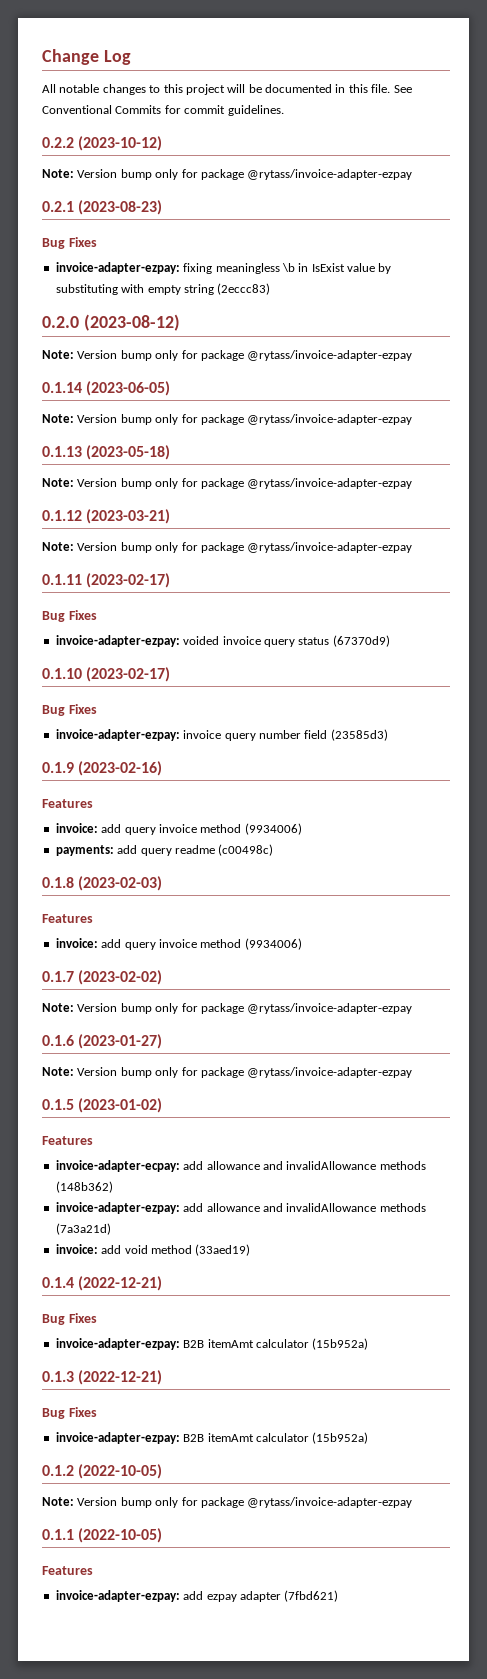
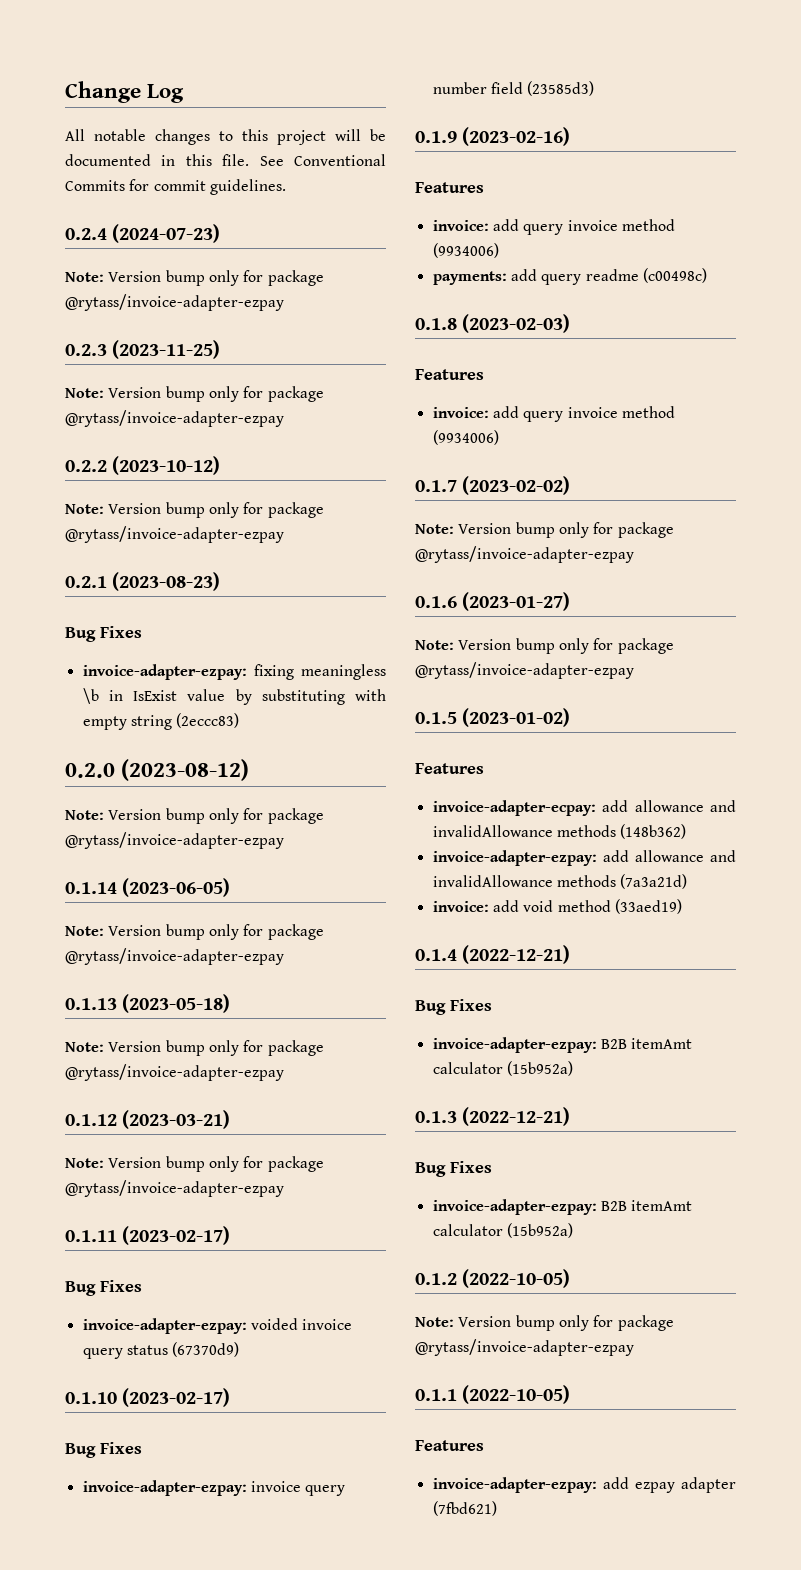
+ 0.2.4 (2024-07-23)
+ Note: Version bump only for package @rytass/invoice-adapter-ezpay
+ 0.2.3 (2023-11-25)
+ Note: Version bump only for package @rytass/invoice-adapter-ezpay

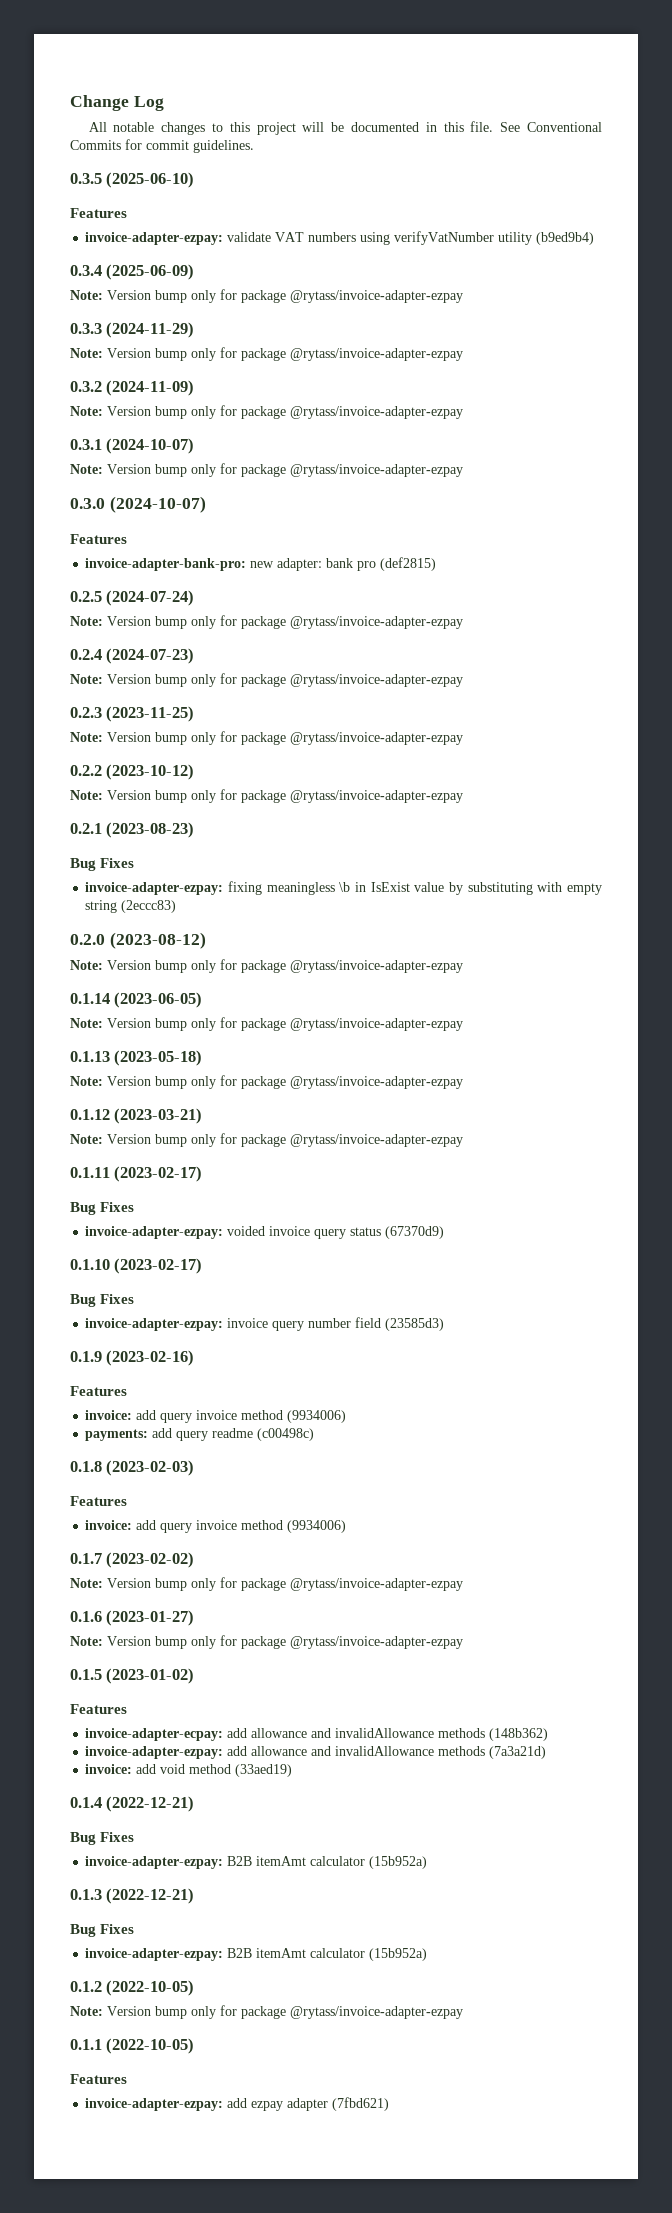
+ 0.3.5 (2025-06-10)
+ Features
+ invoice-adapter-ezpay: validate VAT numbers using verifyVatNumber utility (b9ed9b4)
+ 0.3.4 (2025-06-09)
+ Note: Version bump only for package @rytass/invoice-adapter-ezpay
+ 0.3.3 (2024-11-29)
+ Note: Version bump only for package @rytass/invoice-adapter-ezpay
+ 0.3.2 (2024-11-09)
+ Note: Version bump only for package @rytass/invoice-adapter-ezpay
+ 0.3.1 (2024-10-07)
+ Note: Version bump only for package @rytass/invoice-adapter-ezpay
+ 0.3.0 (2024-10-07)
+ Features
+ invoice-adapter-bank-pro: new adapter: bank pro (def2815)
+ 0.2.5 (2024-07-24)
+ Note: Version bump only for package @rytass/invoice-adapter-ezpay

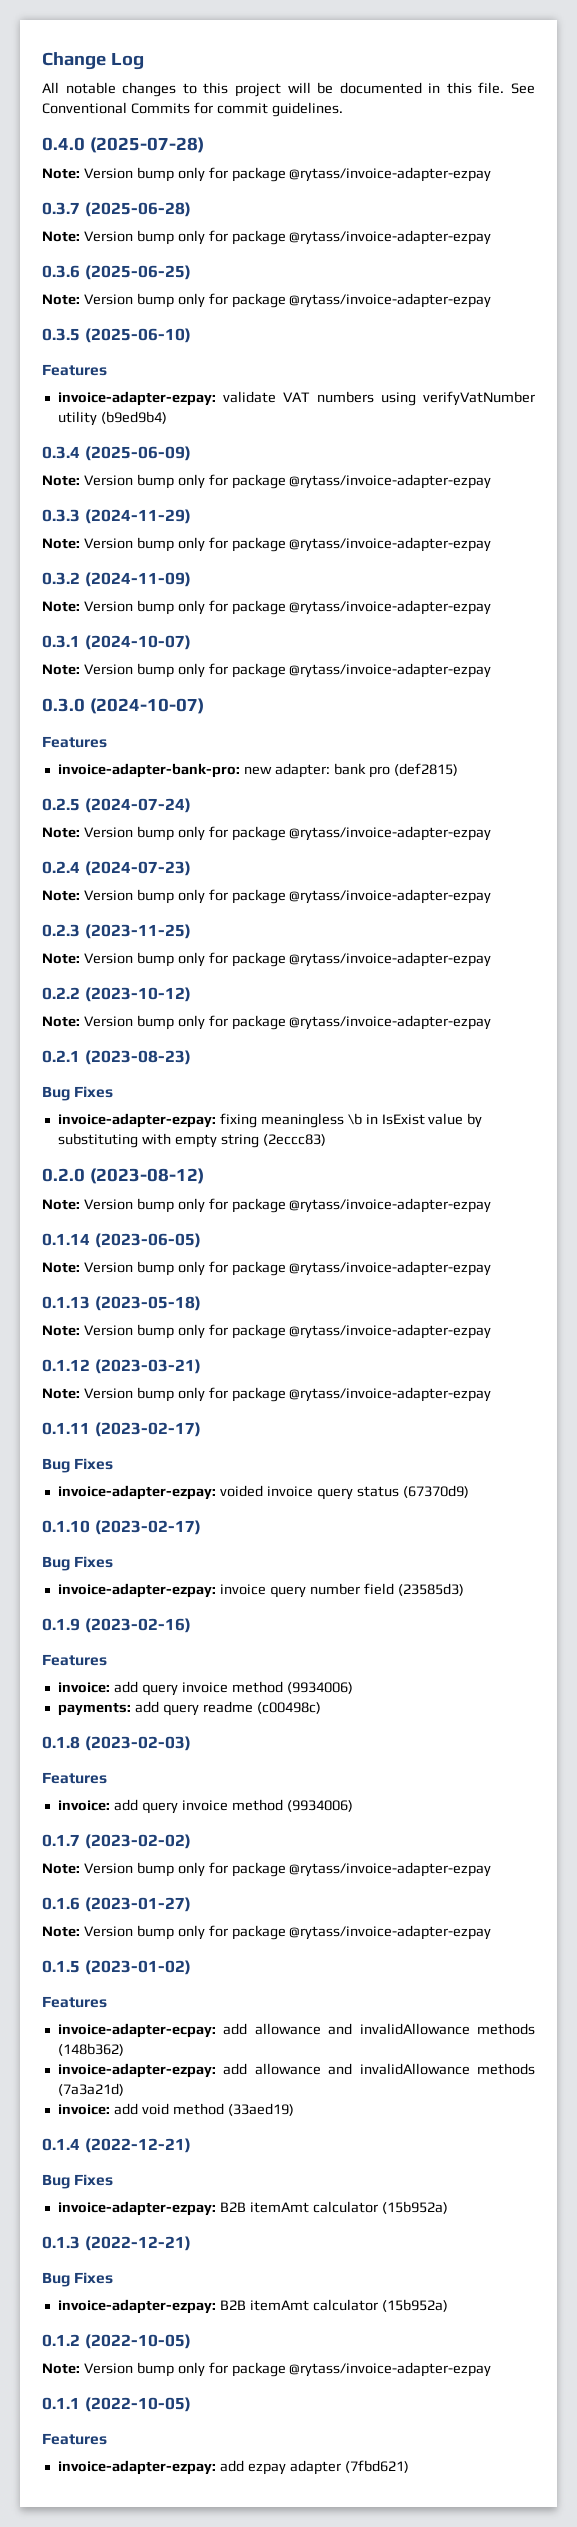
+ 0.4.0 (2025-07-28)
+ Note: Version bump only for package @rytass/invoice-adapter-ezpay
+ 0.3.7 (2025-06-28)
+ Note: Version bump only for package @rytass/invoice-adapter-ezpay
+ 0.3.6 (2025-06-25)
+ Note: Version bump only for package @rytass/invoice-adapter-ezpay

